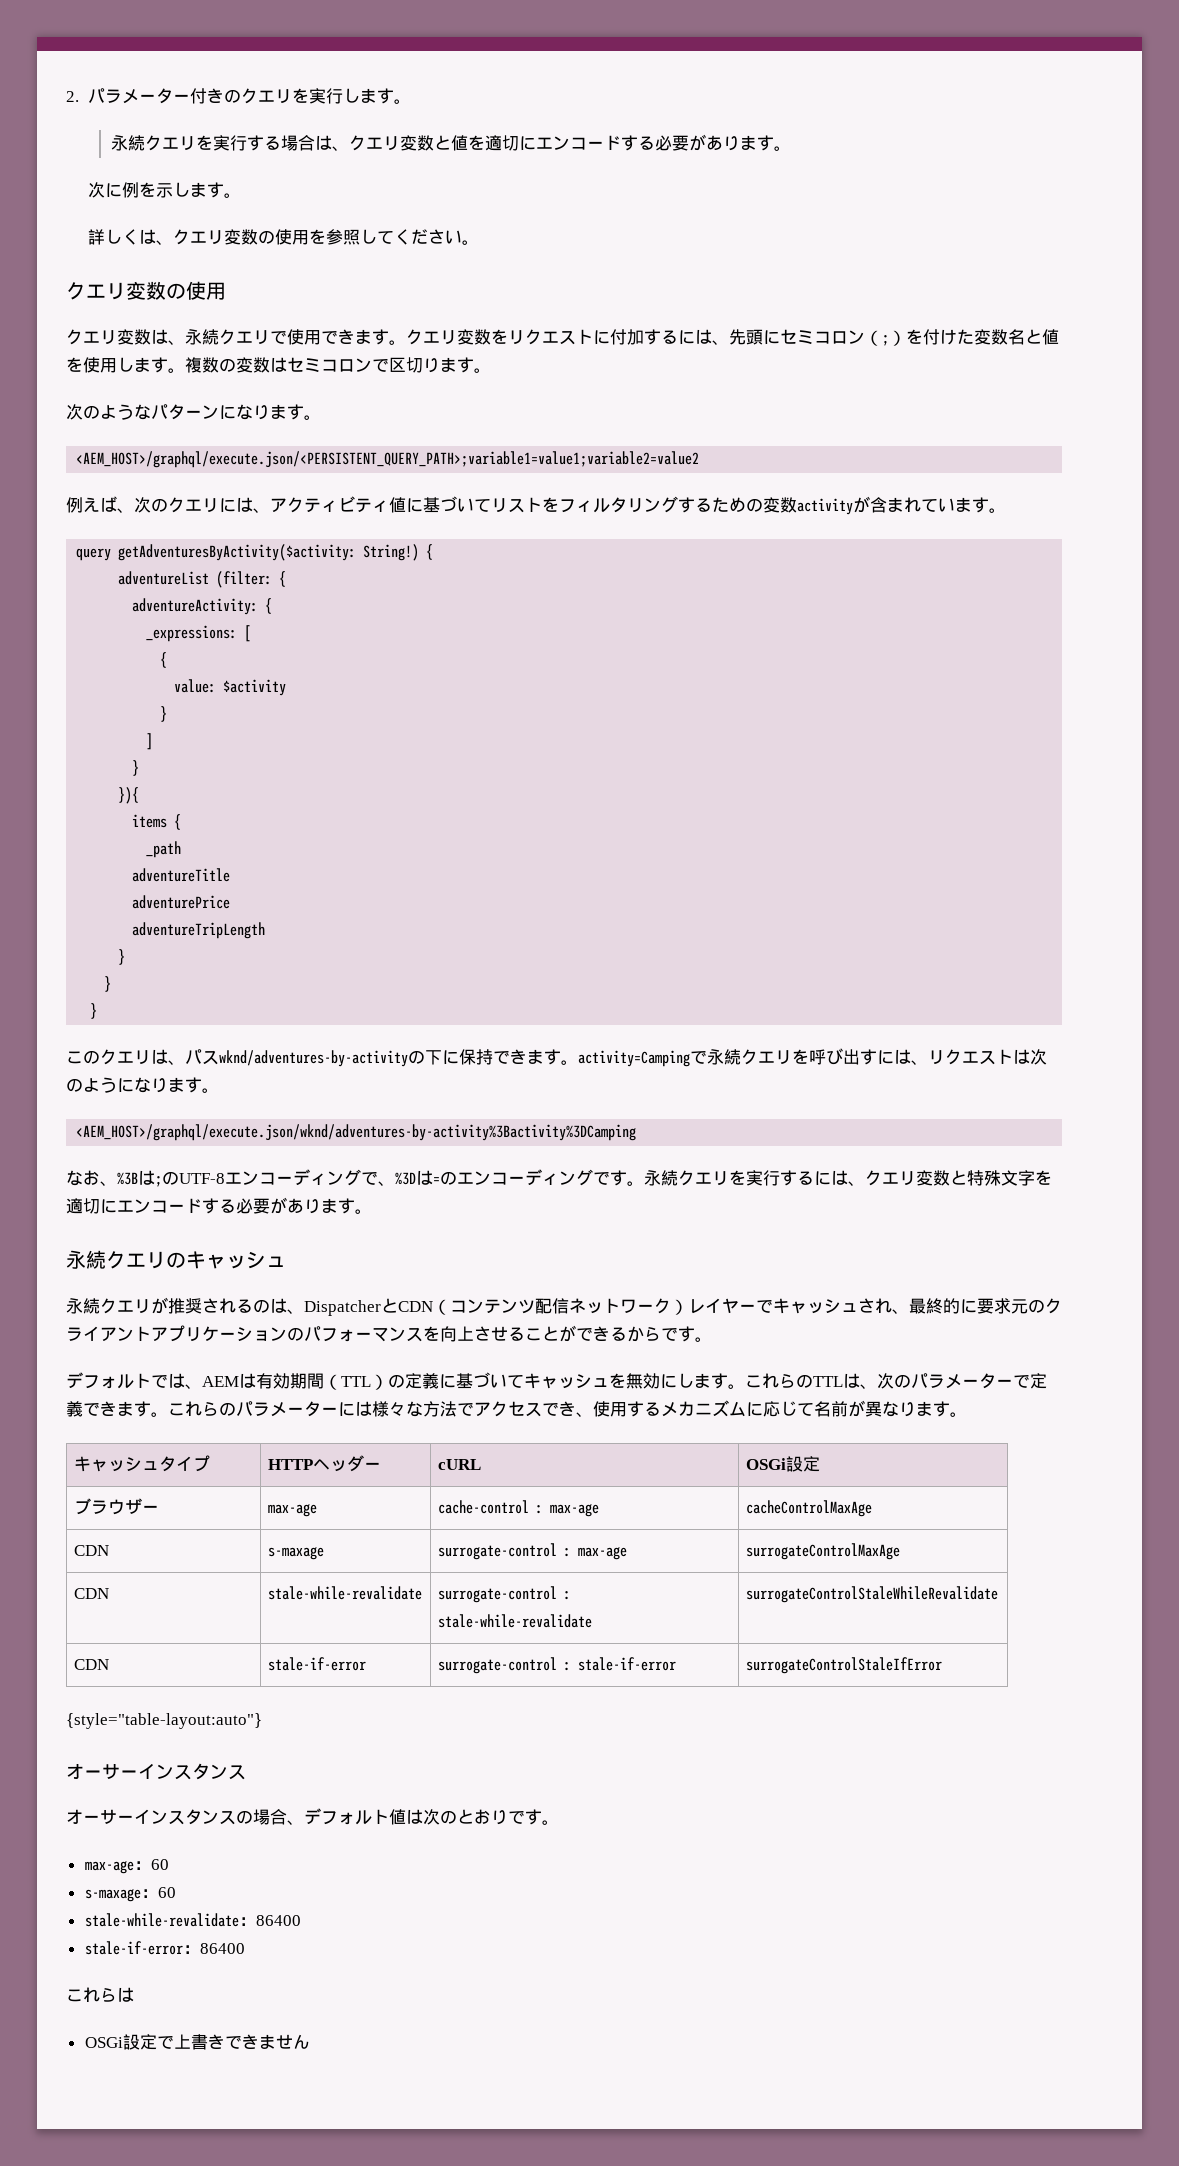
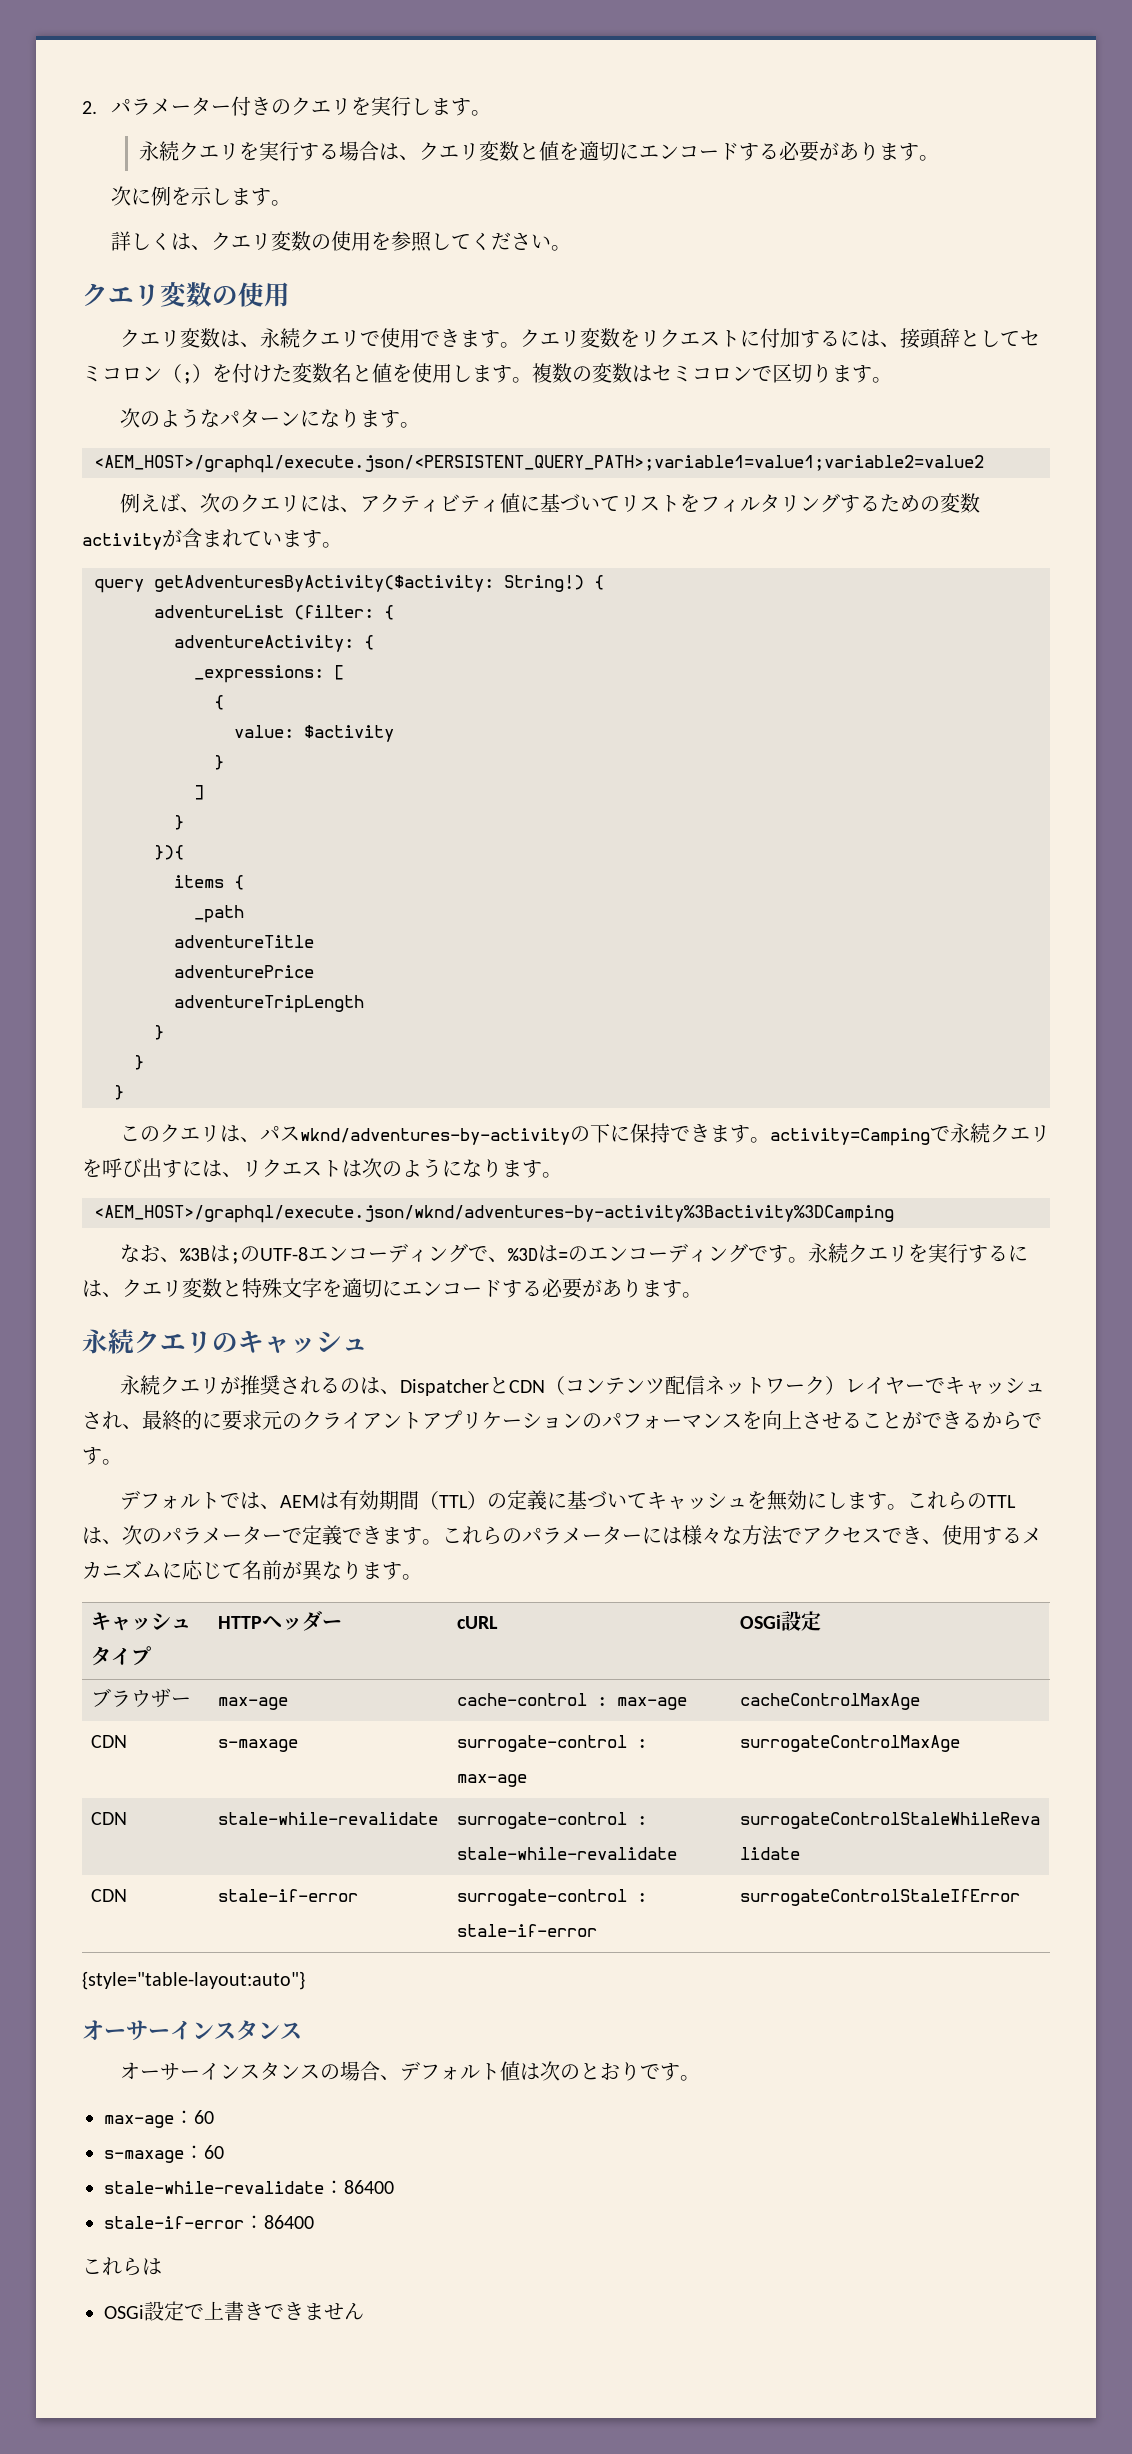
- クエリ変数をリクエストに付加するには、先頭にセミコロン（;）を付けた変数名と値を使用します。
+ クエリ変数をリクエストに付加するには、接頭辞としてセミコロン（;）を付けた変数名と値を使用します。

